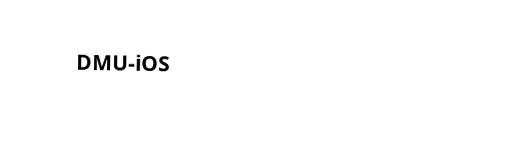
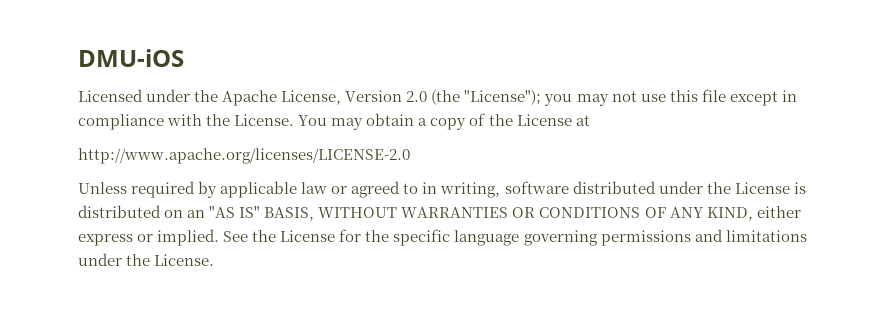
+ Licensed under the Apache License, Version 2.0 (the "License"); you may not use this file except in compliance with the License. You may obtain a copy of the License at
+ http://www.apache.org/licenses/LICENSE-2.0
+ Unless required by applicable law or agreed to in writing, software distributed under the License is distributed on an "AS IS" BASIS, WITHOUT WARRANTIES OR CONDITIONS OF ANY KIND, either express or implied. See the License for the specific language governing permissions and limitations under the License.

